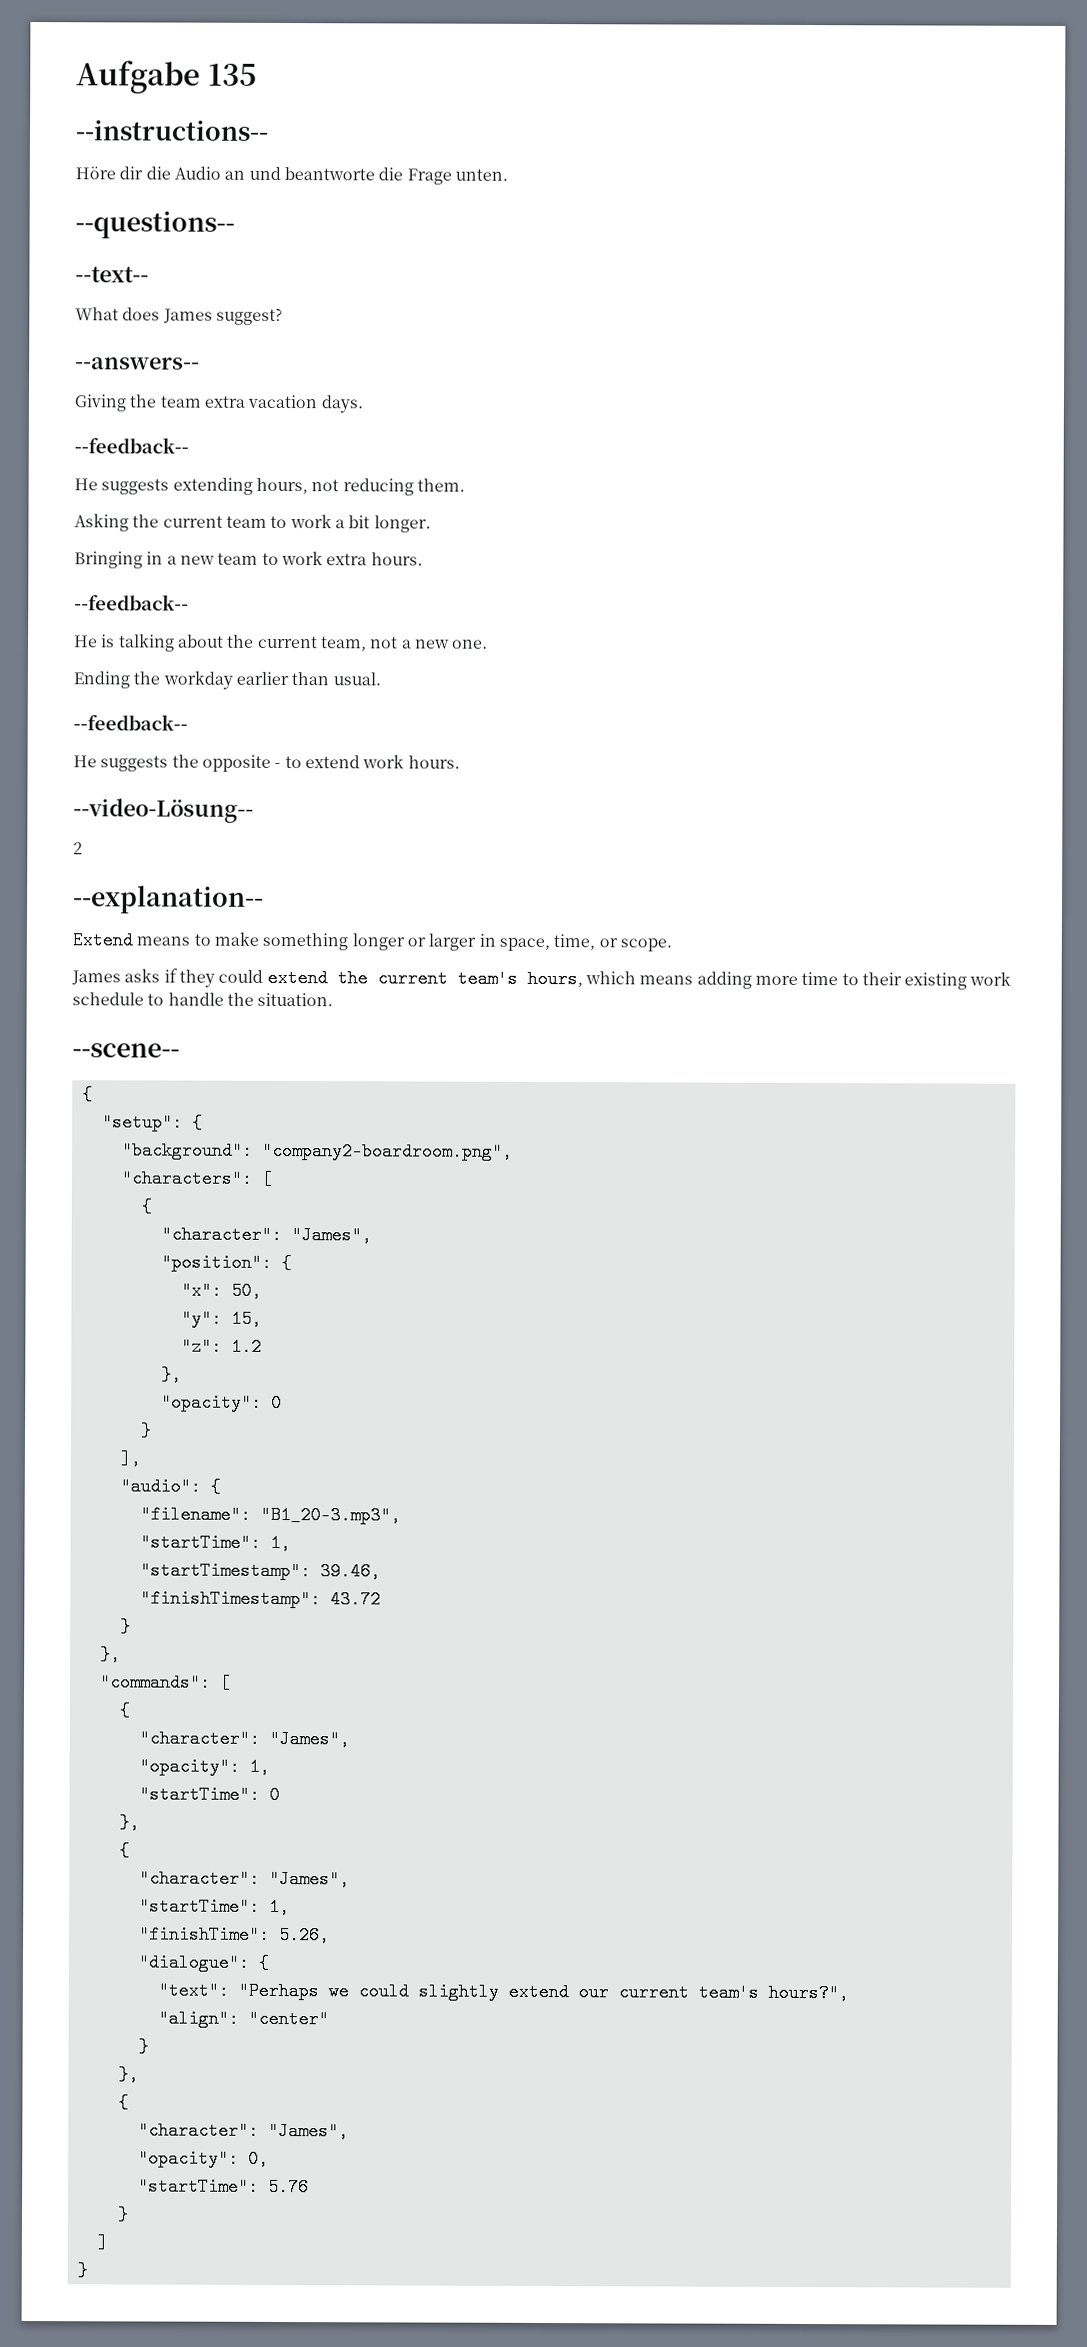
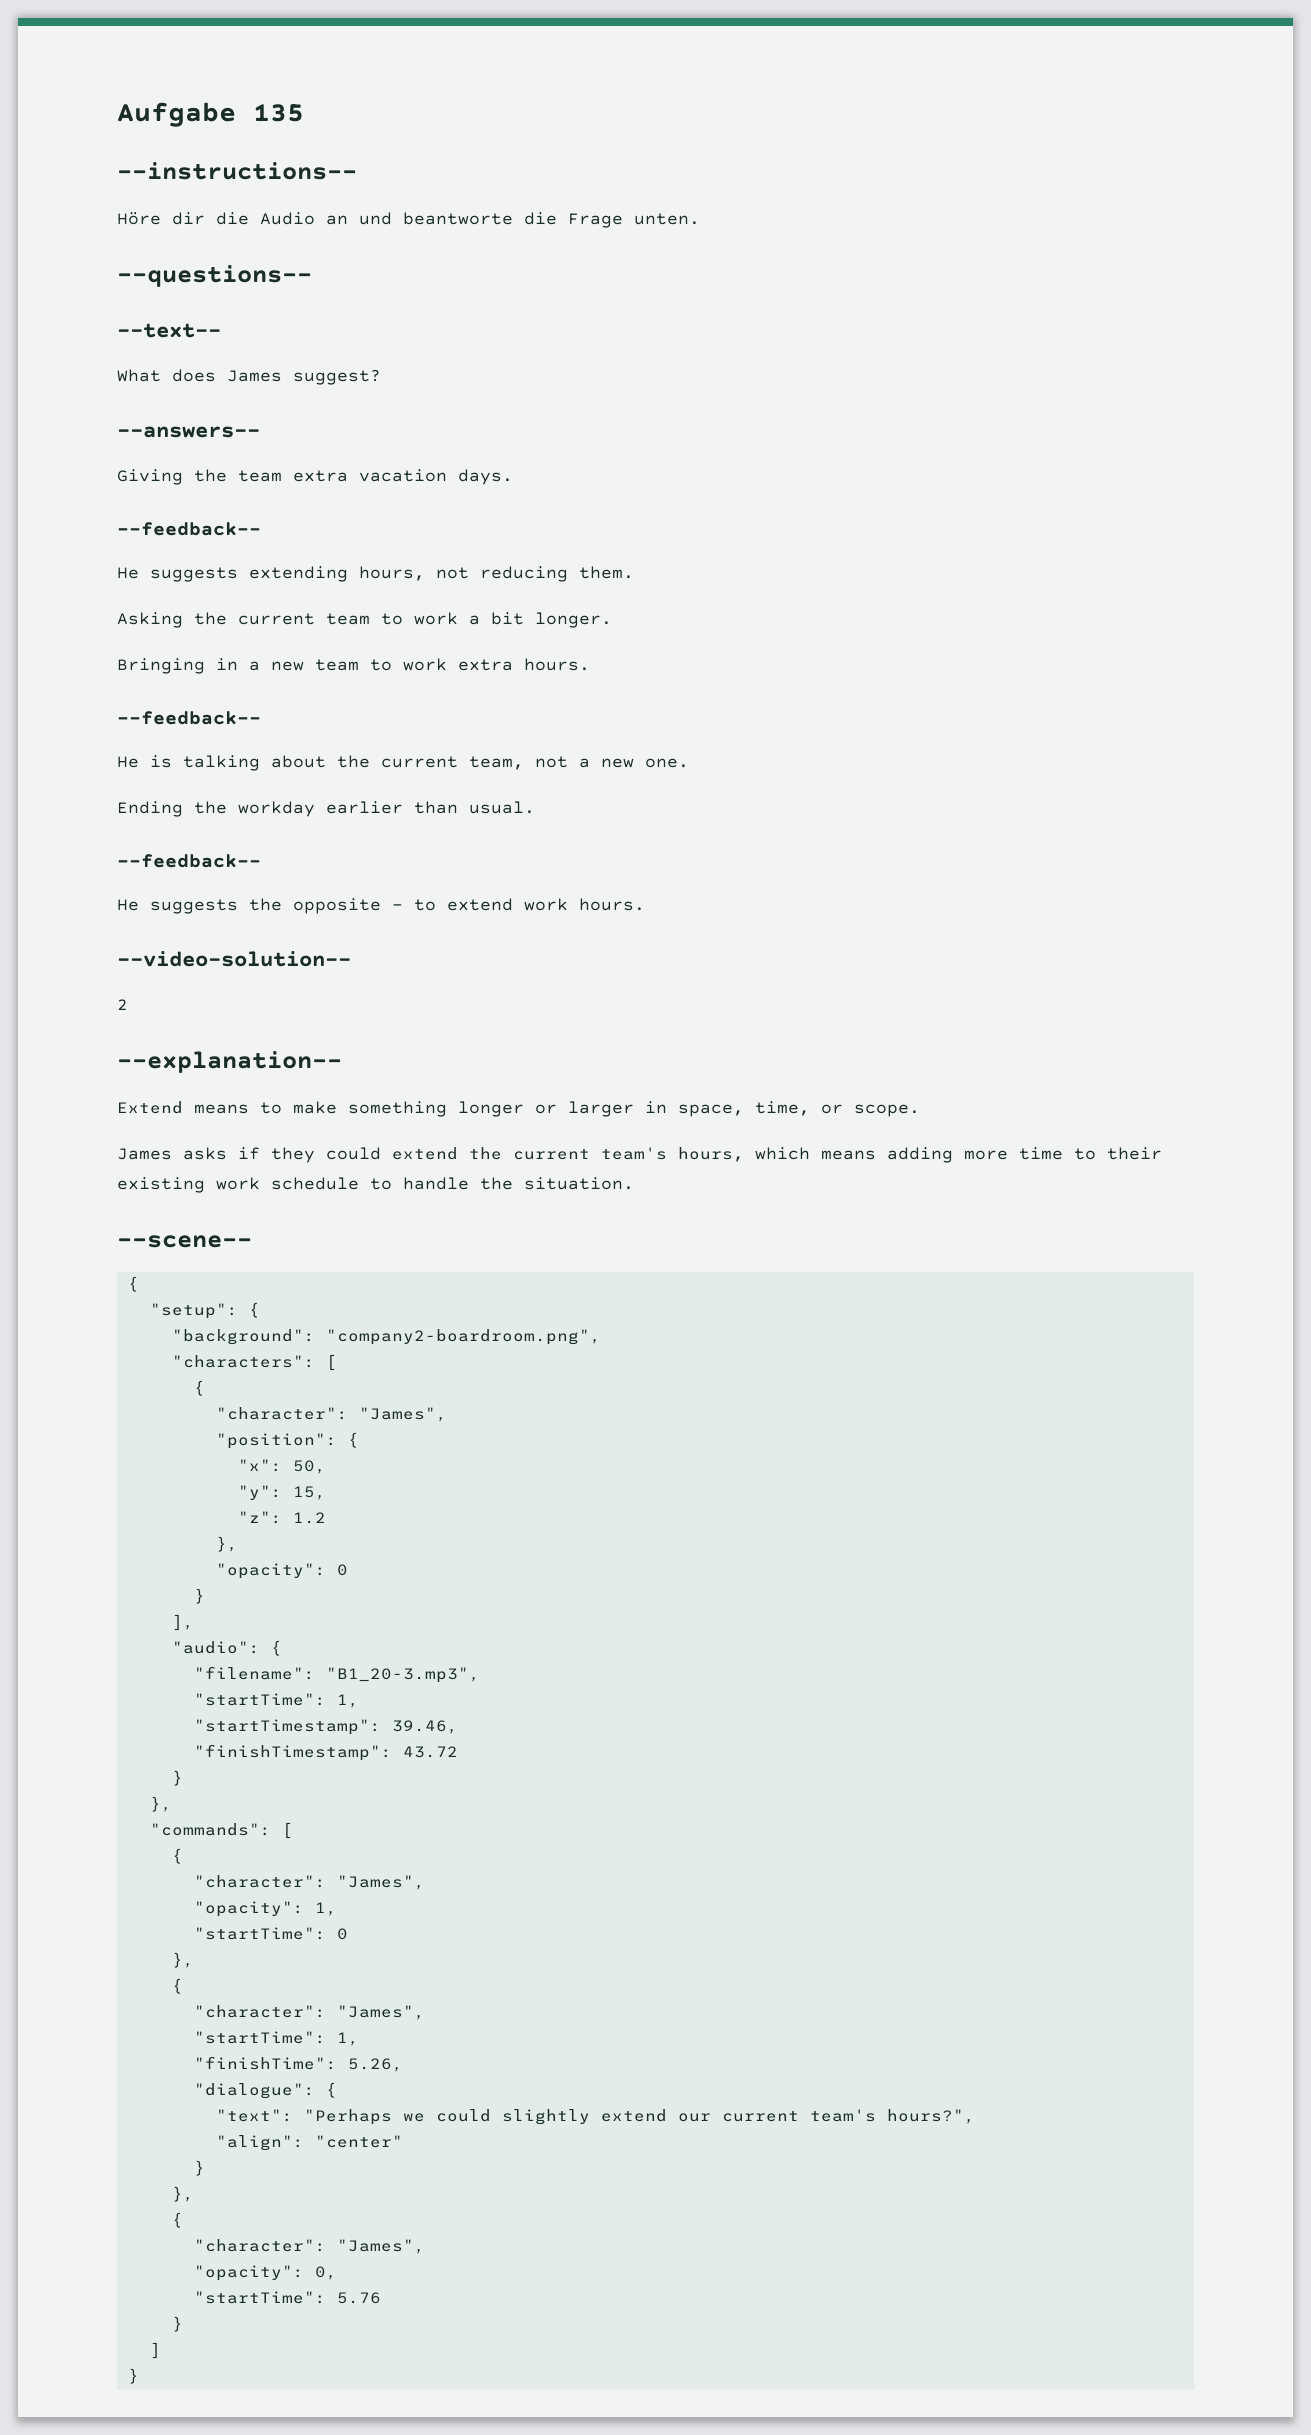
- --video-Lösung--
+ --video-solution--

